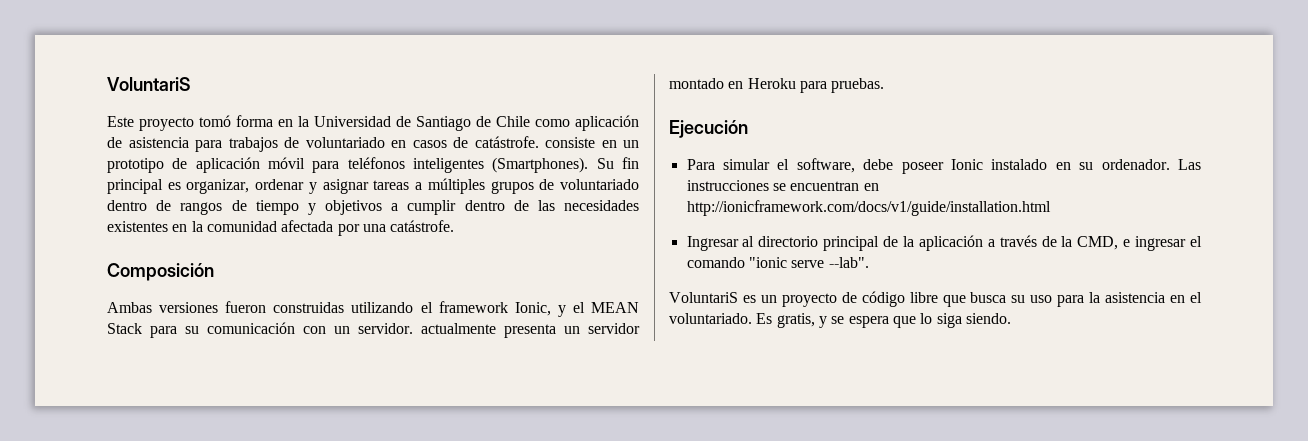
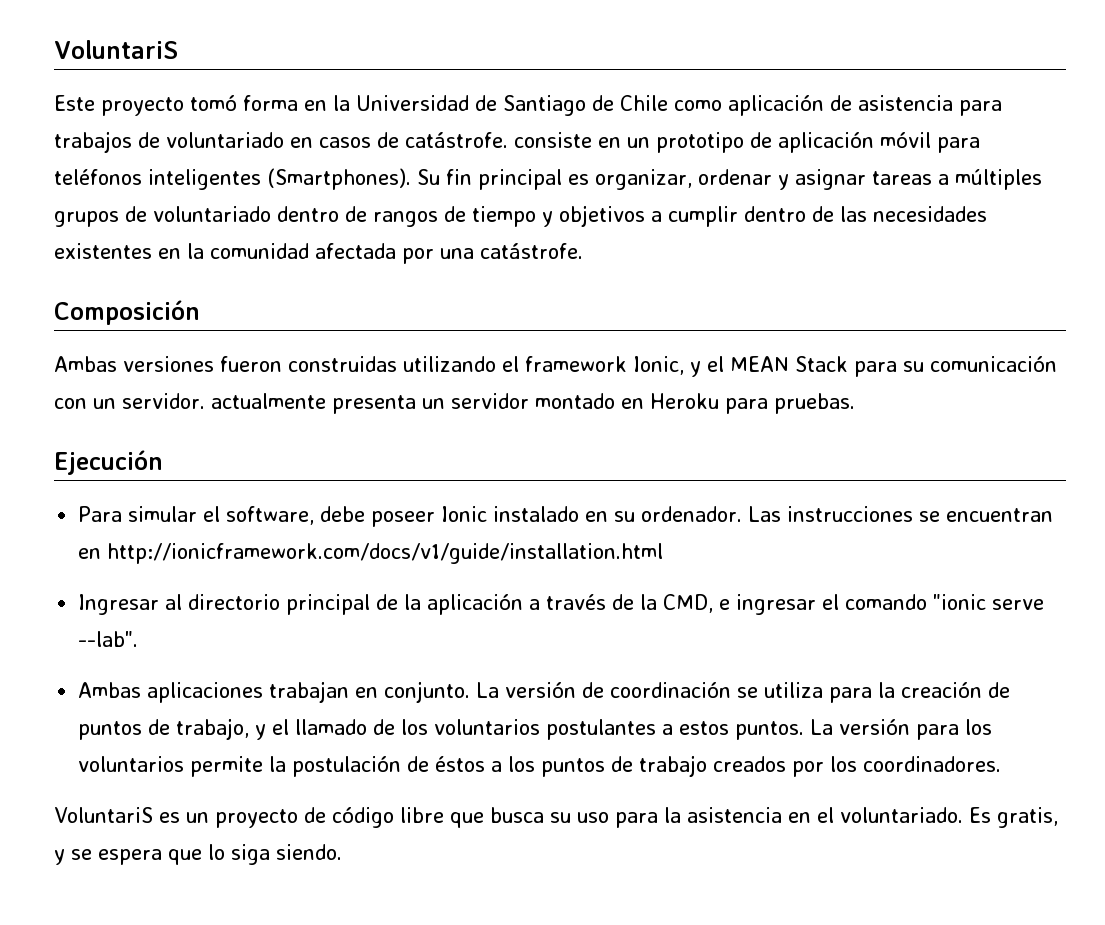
+ Ambas aplicaciones trabajan en conjunto. La versión de coordinación se utiliza para la creación de puntos de trabajo, y el llamado de los voluntarios postulantes a estos puntos. La versión para los voluntarios permite la postulación de éstos a los puntos de trabajo creados por los coordinadores.

